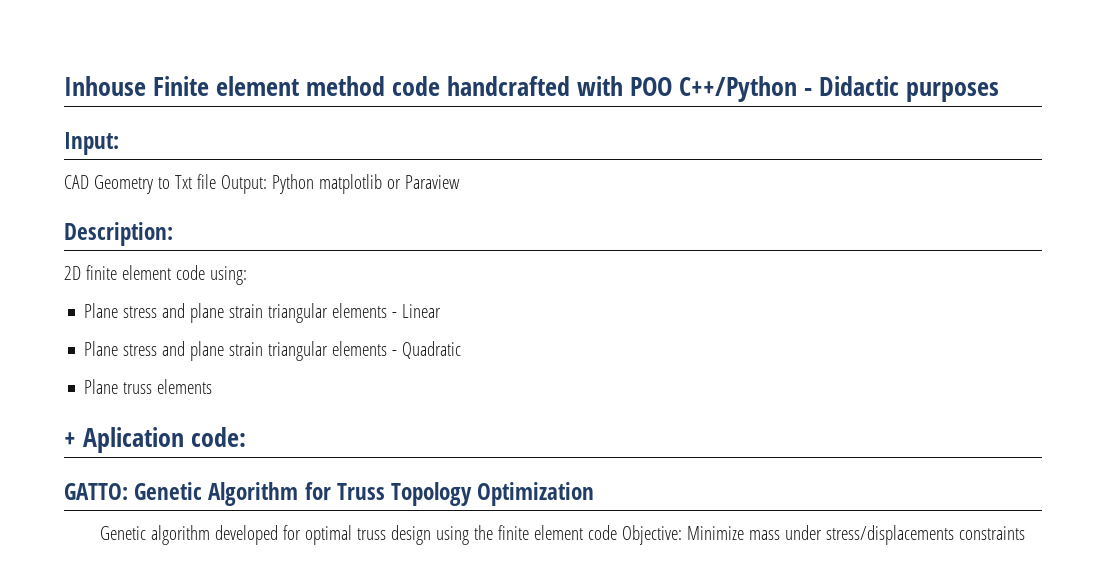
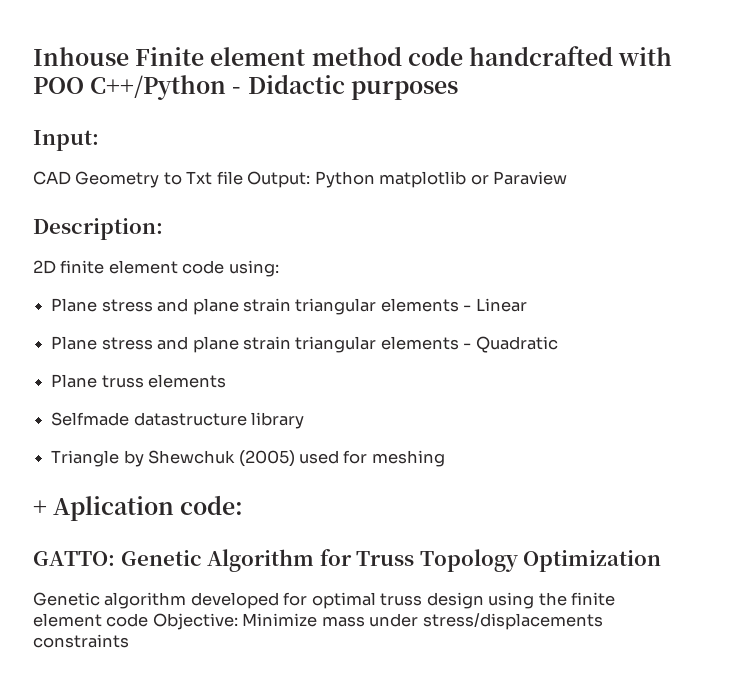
+ Selfmade datastructure library
+ Triangle by Shewchuk (2005) used for meshing

